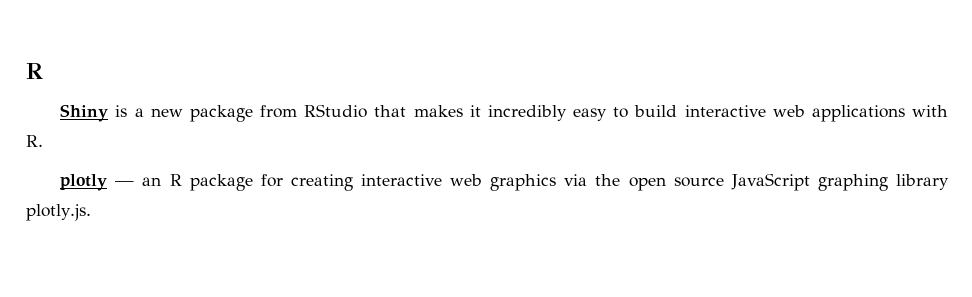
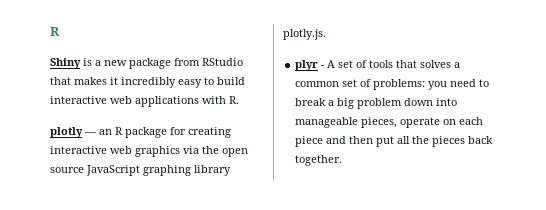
+ plyr - A set of tools that solves a common set of problems: you need to break a big problem down into manageable pieces, operate on each piece and then put all the pieces back together.

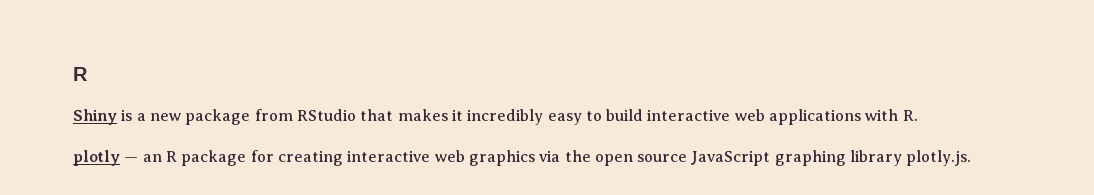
- plyr - A set of tools that solves a common set of problems: you need to break a big problem down into manageable pieces, operate on each piece and then put all the pieces back together.

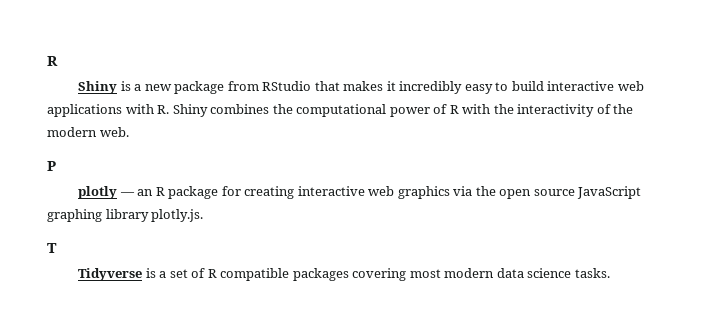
- Shiny is a new package from RStudio that makes it incredibly easy to build interactive web applications with R.
+ Shiny is a new package from RStudio that makes it incredibly easy to build interactive web applications with R. Shiny combines the computational power of R with the interactivity of the modern web.
+ P
+ T
+ Tidyverse is a set of R compatible packages covering most modern data science tasks.

